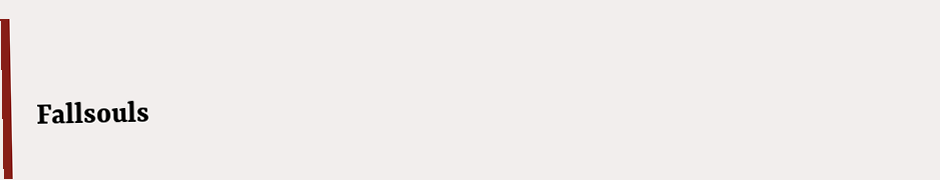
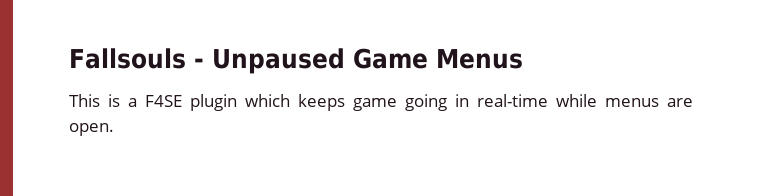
- Fallsouls
+ Fallsouls - Unpaused Game Menus
+ This is a F4SE plugin which keeps game going in real-time while menus are open.

